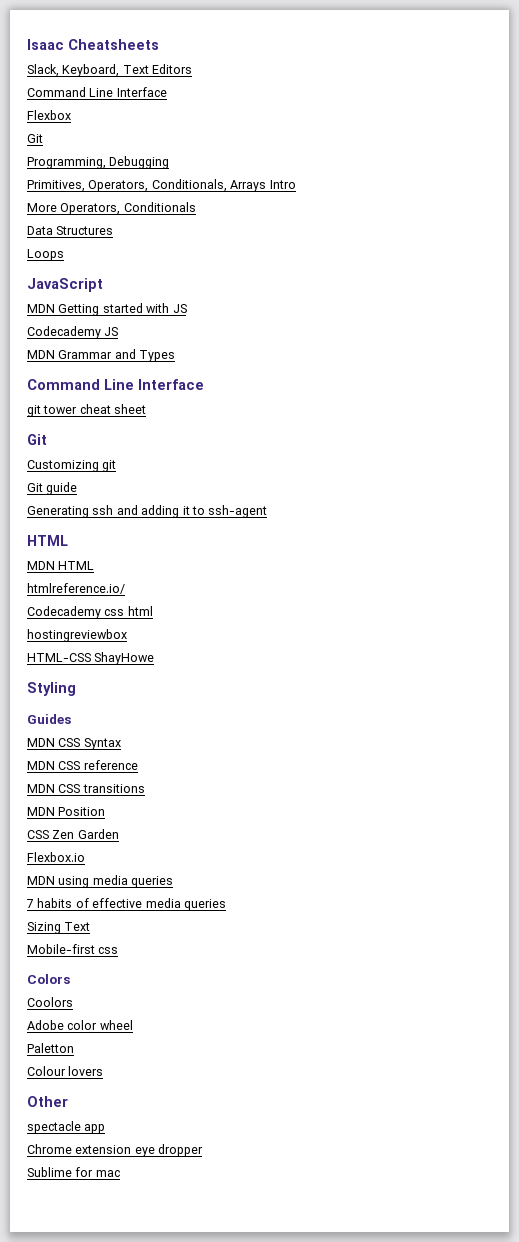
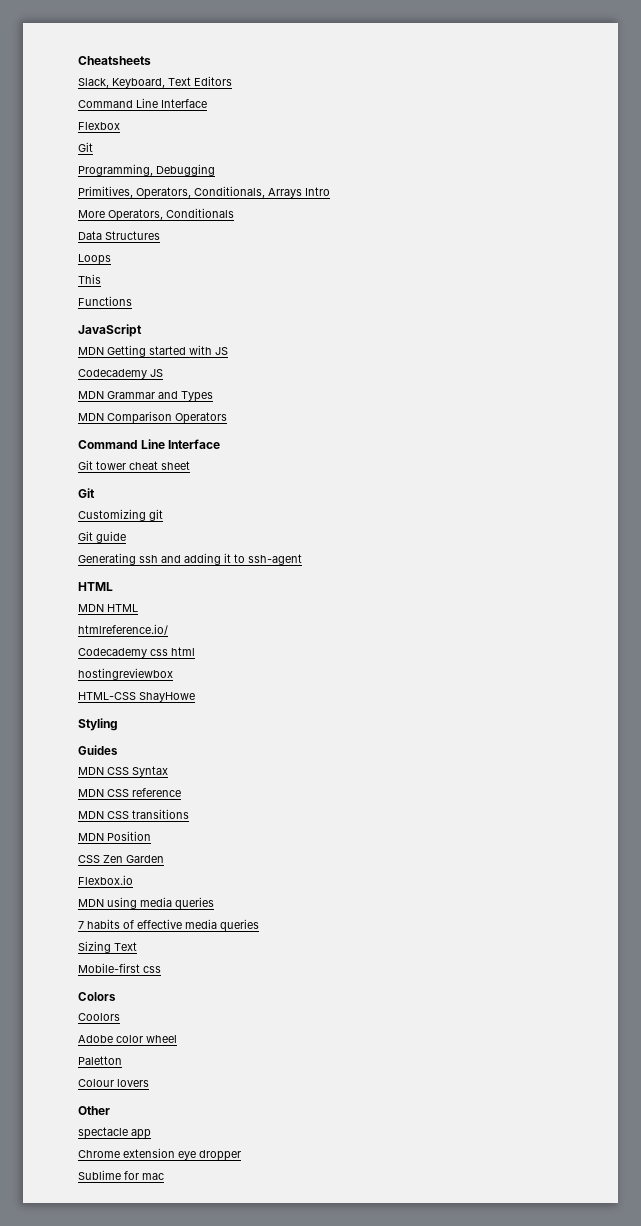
- Isaac Cheatsheets
+ Cheatsheets
+ This
+ Functions
  MDN Grammar and Types
+ MDN Comparison Operators
  Command Line Interface
- git tower cheat sheet
+ Git tower cheat sheet

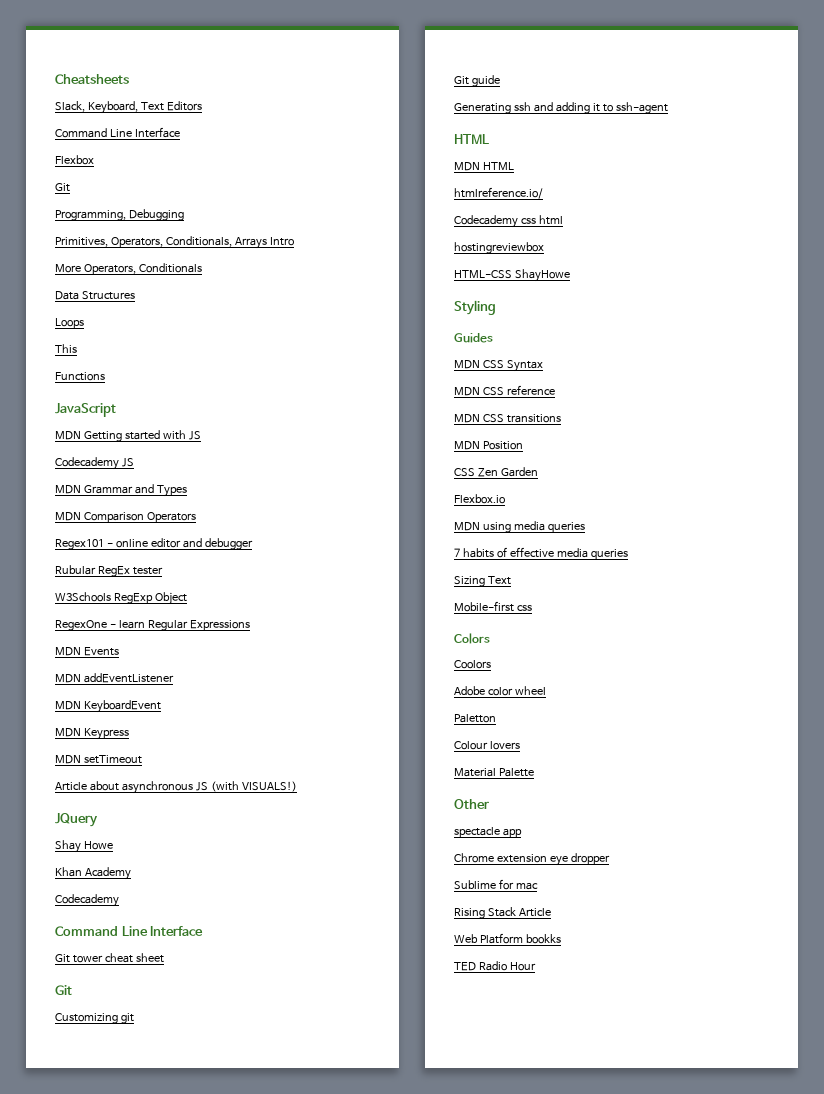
+ Regex101 - online editor and debugger
+ Rubular RegEx tester
+ W3Schools RegExp Object
+ RegexOne - learn Regular Expressions
+ MDN Events
+ MDN addEventListener
+ MDN KeyboardEvent
+ MDN Keypress
+ MDN setTimeout
+ Article about asynchronous JS (with VISUALS!)
+ JQuery
+ Shay Howe
+ Khan Academy
+ Codecademy
+ Material Palette
+ Rising Stack Article
+ Web Platform bookks
+ TED Radio Hour

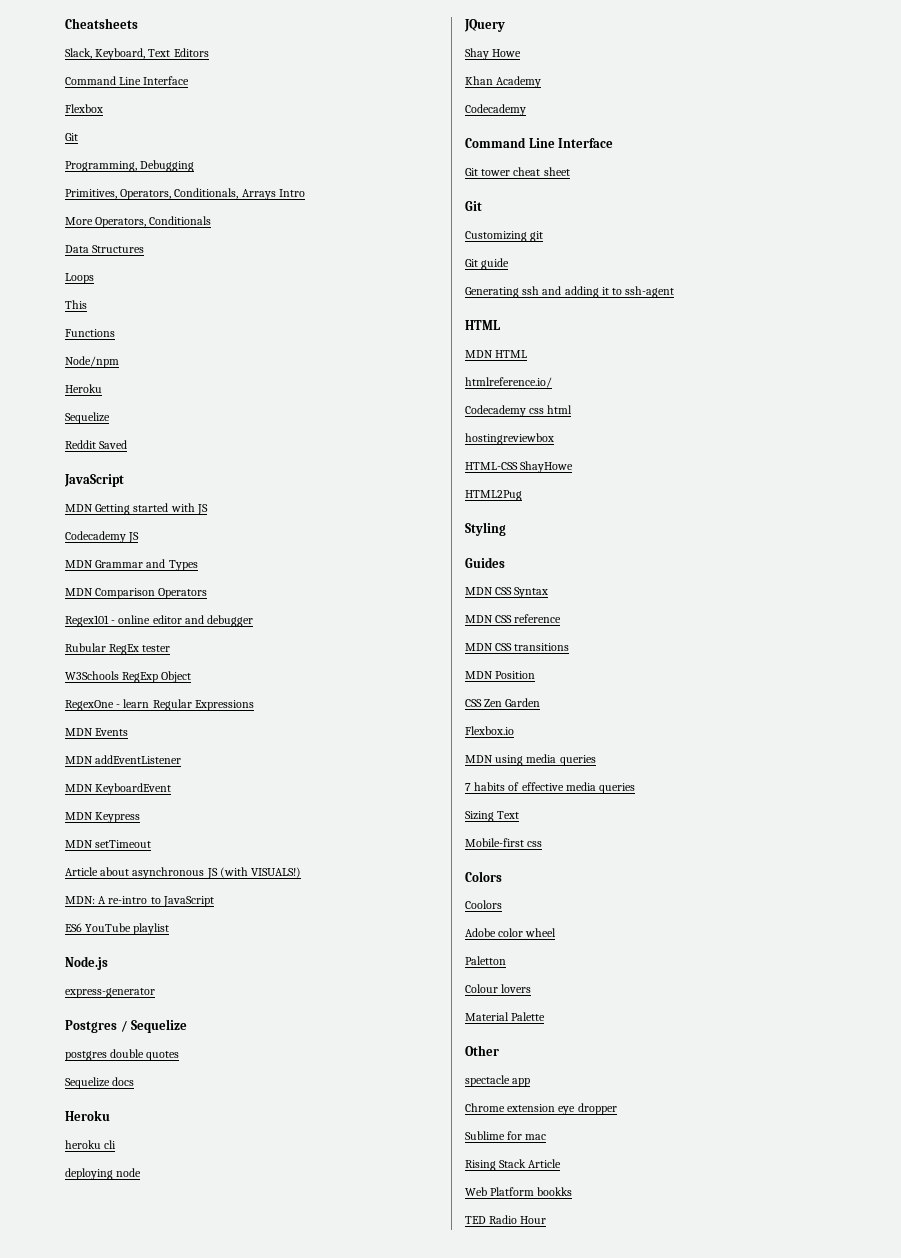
+ Node/npm
+ Heroku
+ Sequelize
+ Reddit Saved
+ MDN: A re-intro to JavaScript
+ ES6 YouTube playlist
+ Node.js
+ express-generator
+ Postgres / Sequelize
+ postgres double quotes
+ Sequelize docs
+ Heroku
+ heroku cli
+ deploying node
+ HTML2Pug

